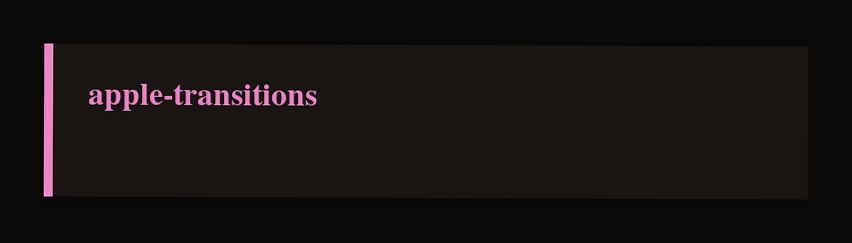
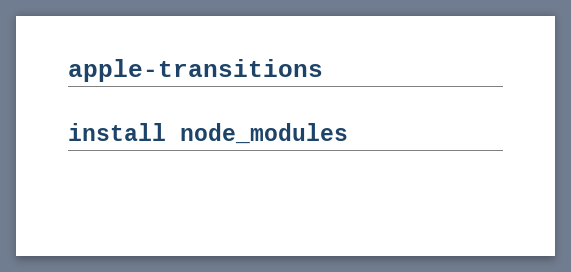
+ install node_modules

